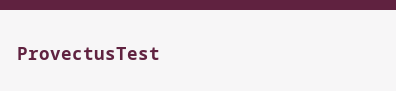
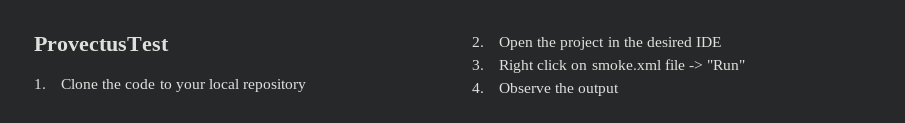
+ 1. Clone the code to your local repository
+ 2. Open the project in the desired IDE
+ 3. Right click on smoke.xml file -> "Run"
+ 4. Observe the output

